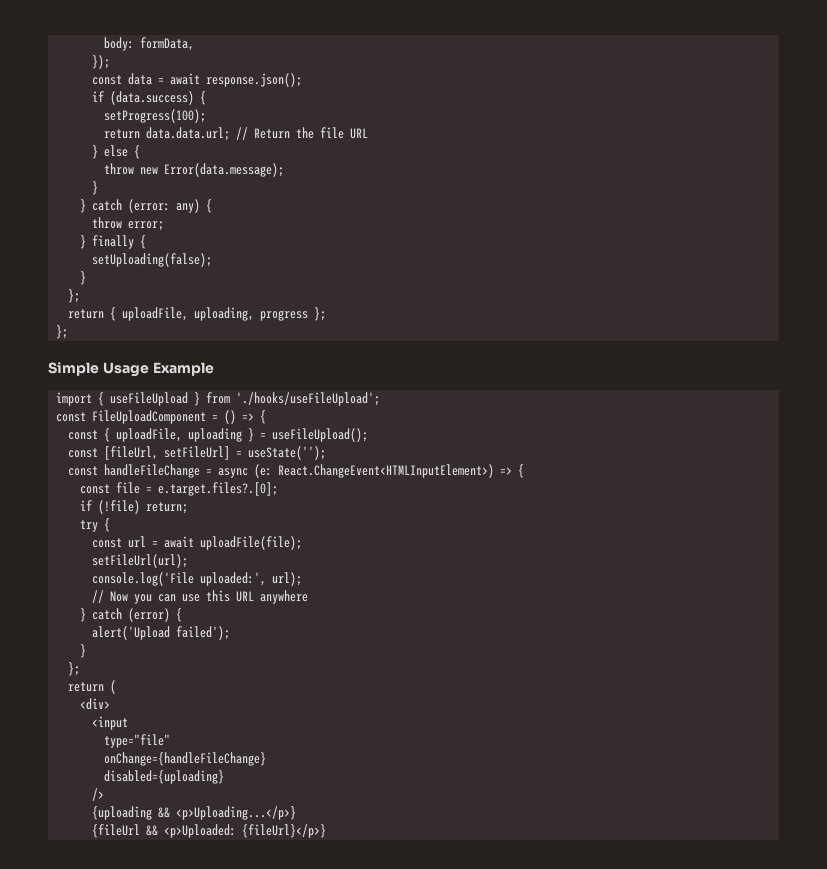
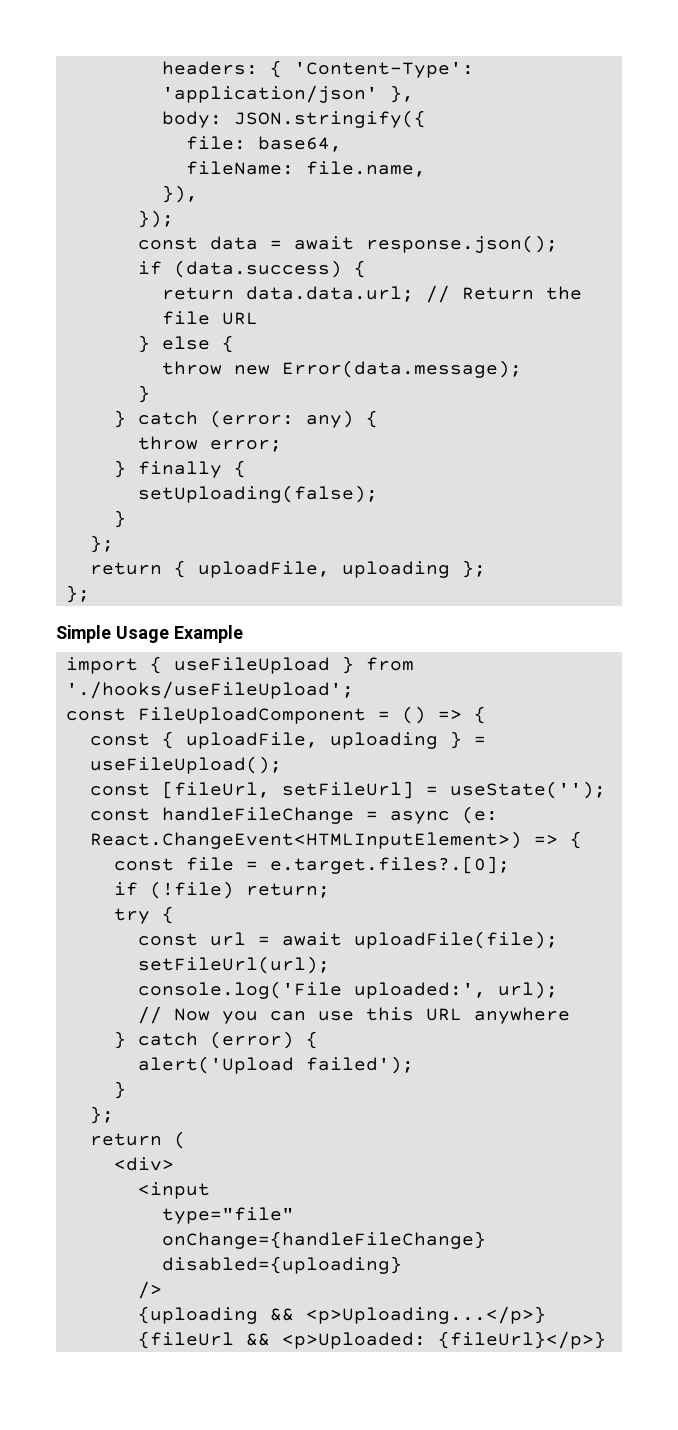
- body: formData,
+ headers: { 'Content-Type': 'application/json' },
+ body: JSON.stringify({
+ file: base64,
+ fileName: file.name,
+ }),
- setProgress(100);
- return { uploadFile, uploading, progress };
+ return { uploadFile, uploading };

